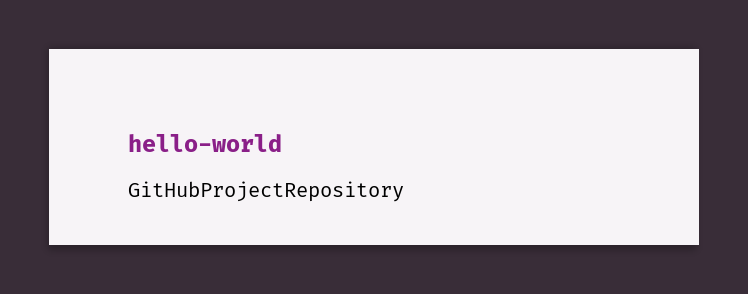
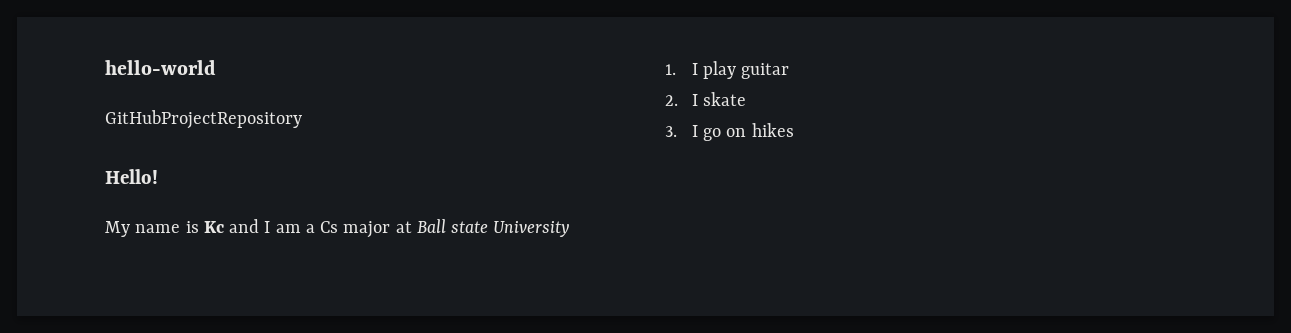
+ Hello!
+ My name is Kc and I am a Cs major at Ball state University
+ 1. I play guitar
+ 2. I skate
+ 3. I go on hikes

